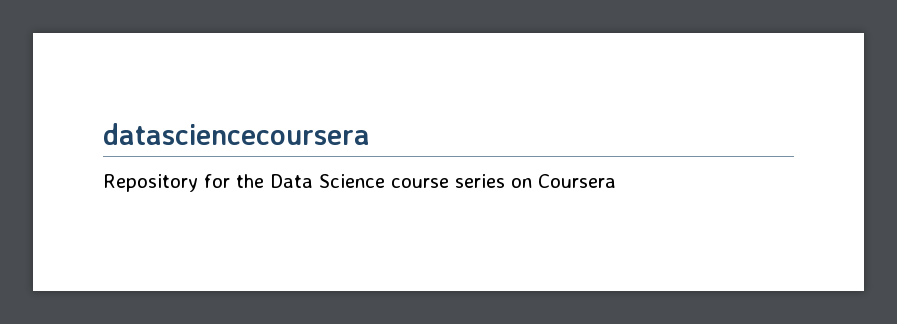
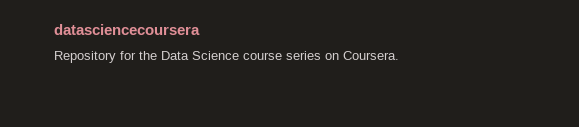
- Repository for the Data Science course series on Coursera
+ Repository for the Data Science course series on Coursera.

